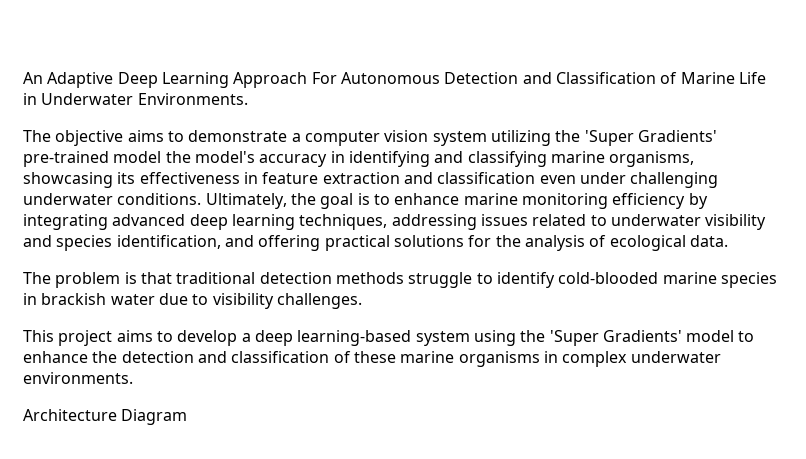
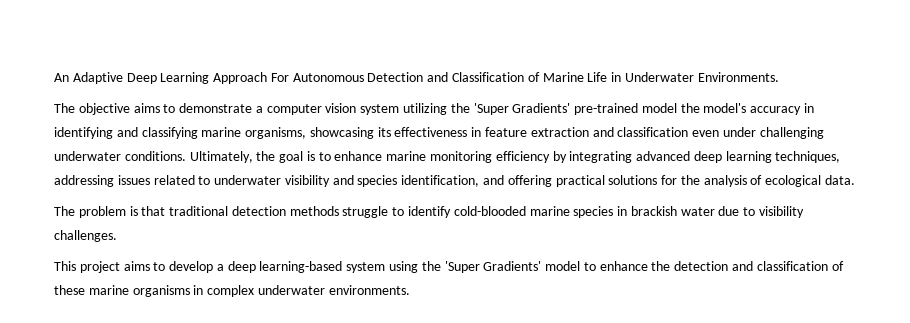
- Architecture Diagram

